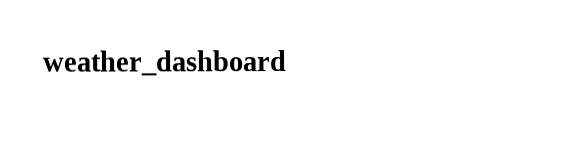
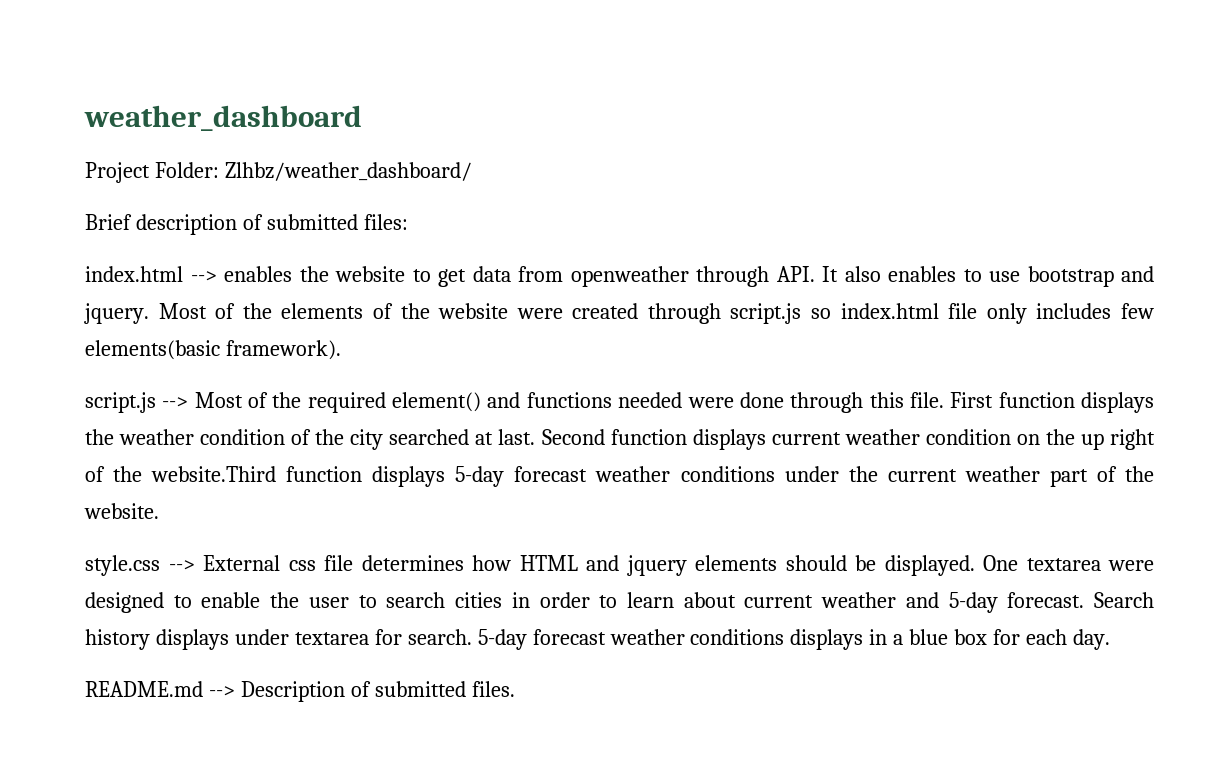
+ Project Folder: Zlhbz/weather_dashboard/
+ Brief description of submitted files:
+ index.html --> enables the website to get data from openweather through API. It also enables to use bootstrap and jquery. Most of the elements of the website were created through script.js so index.html file only includes few elements(basic framework).
+ script.js --> Most of the required element() and functions needed were done through this file. First function displays the weather condition of the city searched at last. Second function displays current weather condition on the up right of the website.Third function displays 5-day forecast weather conditions under the current weather part of the website.
+ style.css --> External css file determines how HTML and jquery elements should be displayed. One textarea were designed to enable the user to search cities in order to learn about current weather and 5-day forecast. Search history displays under textarea for search. 5-day forecast weather conditions displays in a blue box for each day.
+ README.md --> Description of submitted files.

